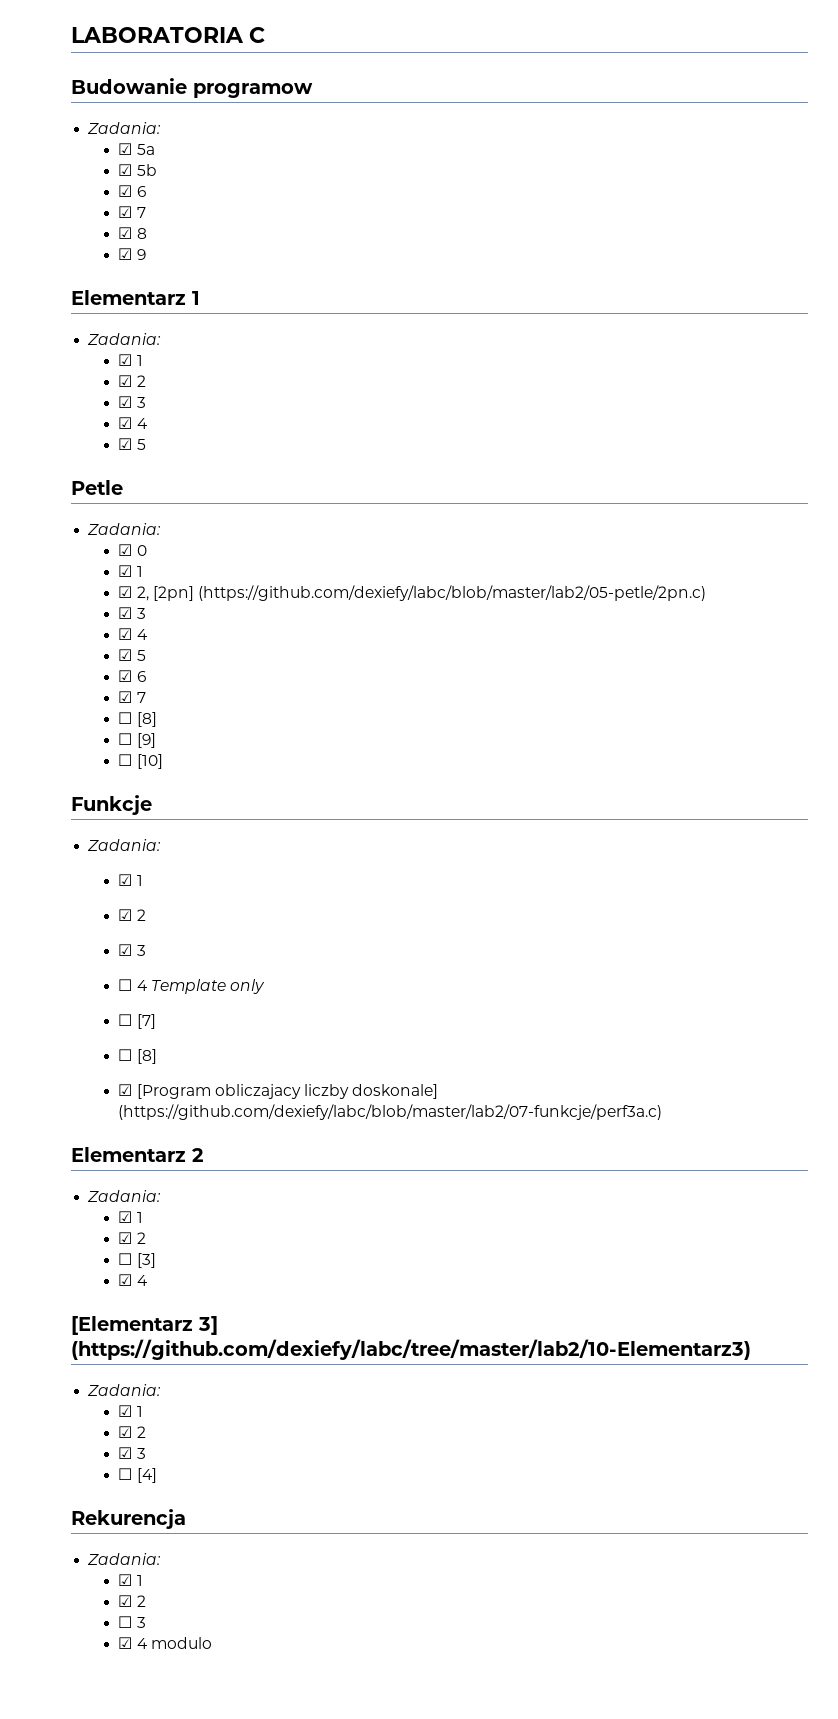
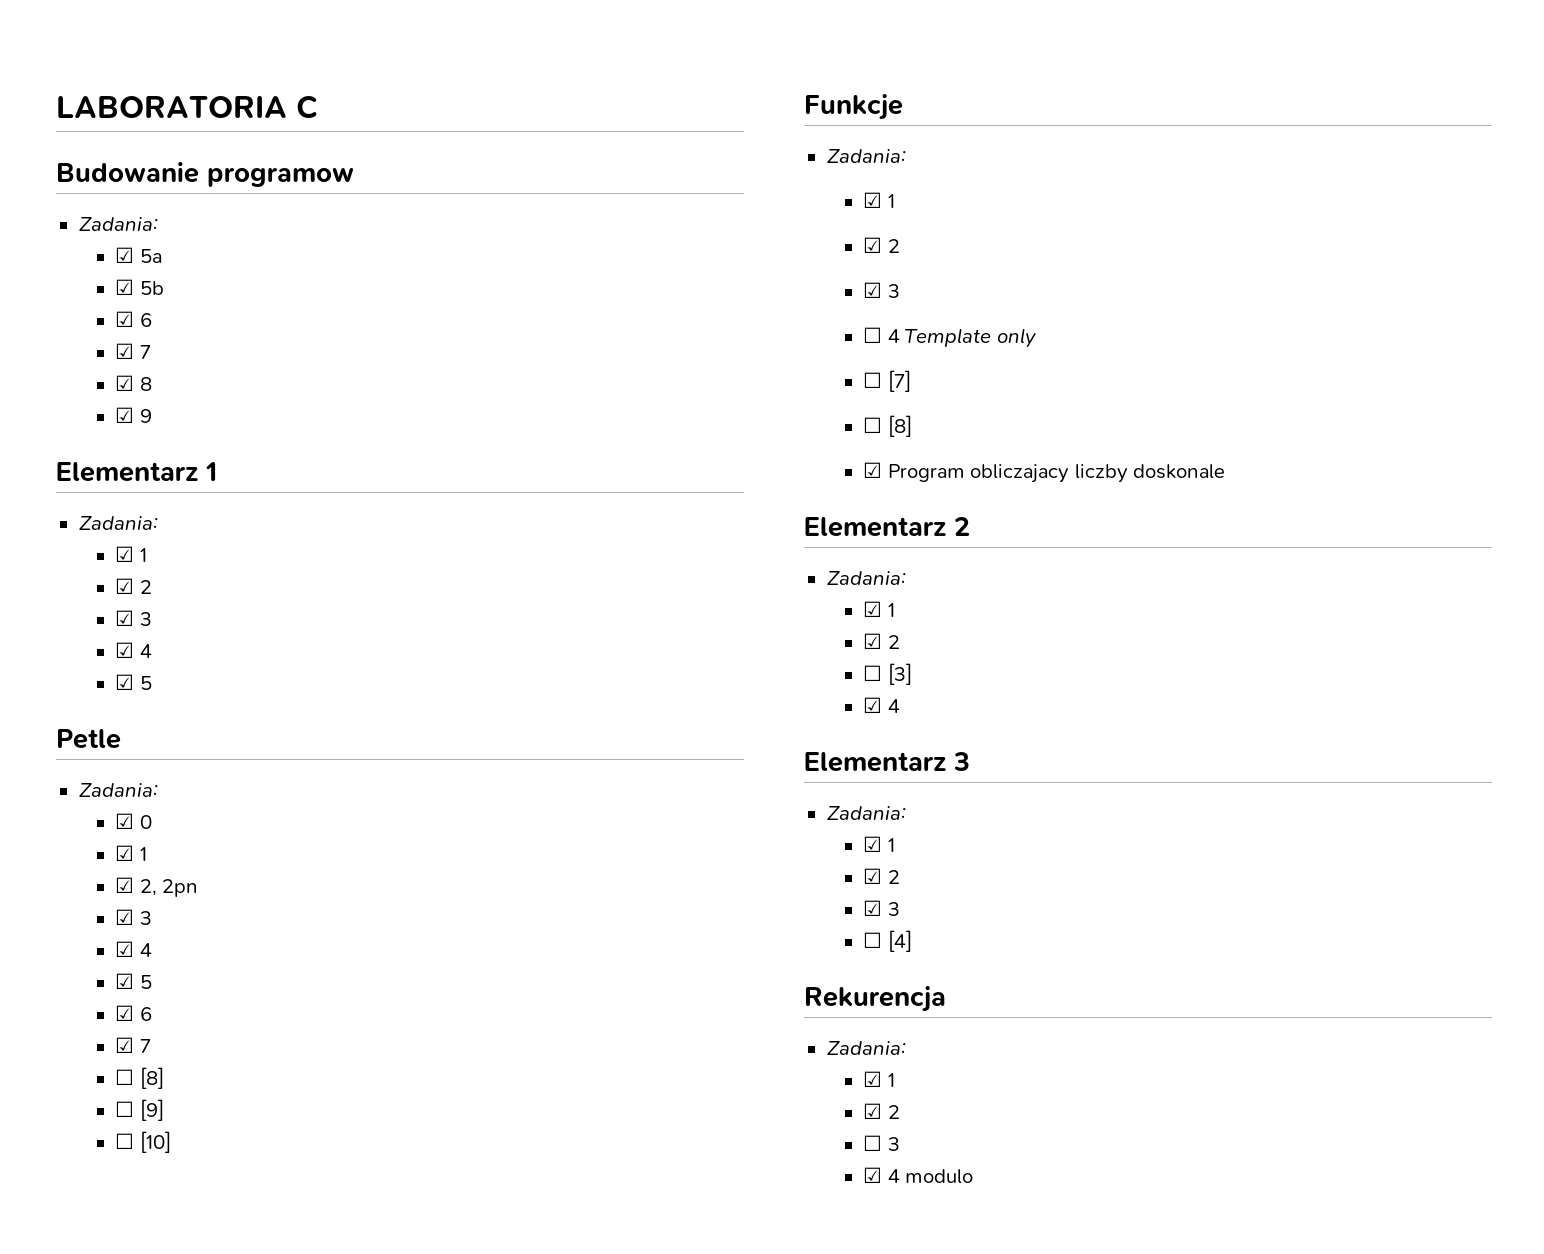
- ☑ 2, [2pn] (https://github.com/dexiefy/labc/blob/master/lab2/05-petle/2pn.c)
+ ☑ 2, 2pn
- ☑ [Program obliczajacy liczby doskonale] (https://github.com/dexiefy/labc/blob/master/lab2/07-funkcje/perf3a.c)
+ ☑ Program obliczajacy liczby doskonale
- [Elementarz 3] (https://github.com/dexiefy/labc/tree/master/lab2/10-Elementarz3)
+ Elementarz 3

